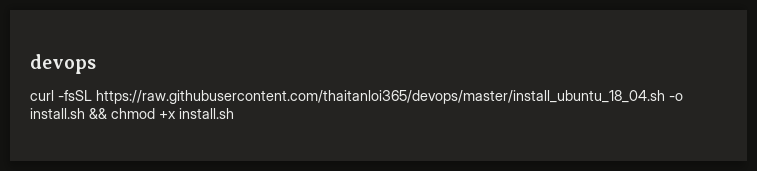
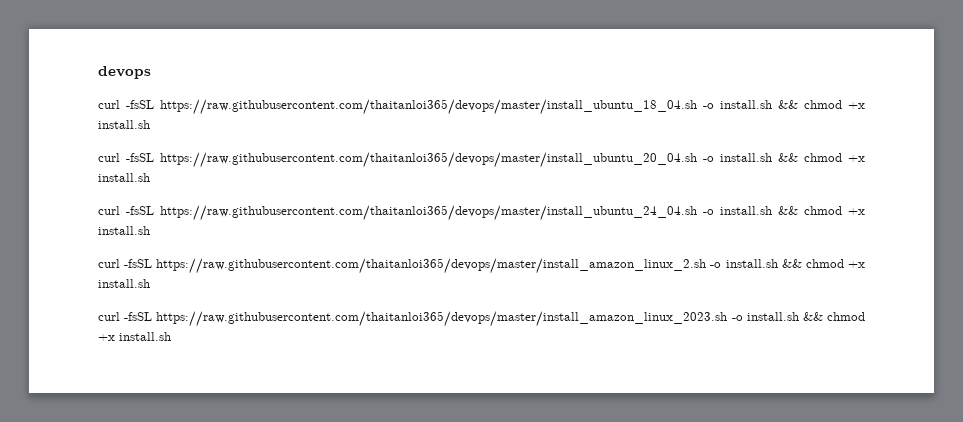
+ curl -fsSL https://raw.githubusercontent.com/thaitanloi365/devops/master/install_ubuntu_20_04.sh -o install.sh && chmod +x install.sh
+ curl -fsSL https://raw.githubusercontent.com/thaitanloi365/devops/master/install_ubuntu_24_04.sh -o install.sh && chmod +x install.sh
+ curl -fsSL https://raw.githubusercontent.com/thaitanloi365/devops/master/install_amazon_linux_2.sh -o install.sh && chmod +x install.sh
+ curl -fsSL https://raw.githubusercontent.com/thaitanloi365/devops/master/install_amazon_linux_2023.sh -o install.sh && chmod +x install.sh

